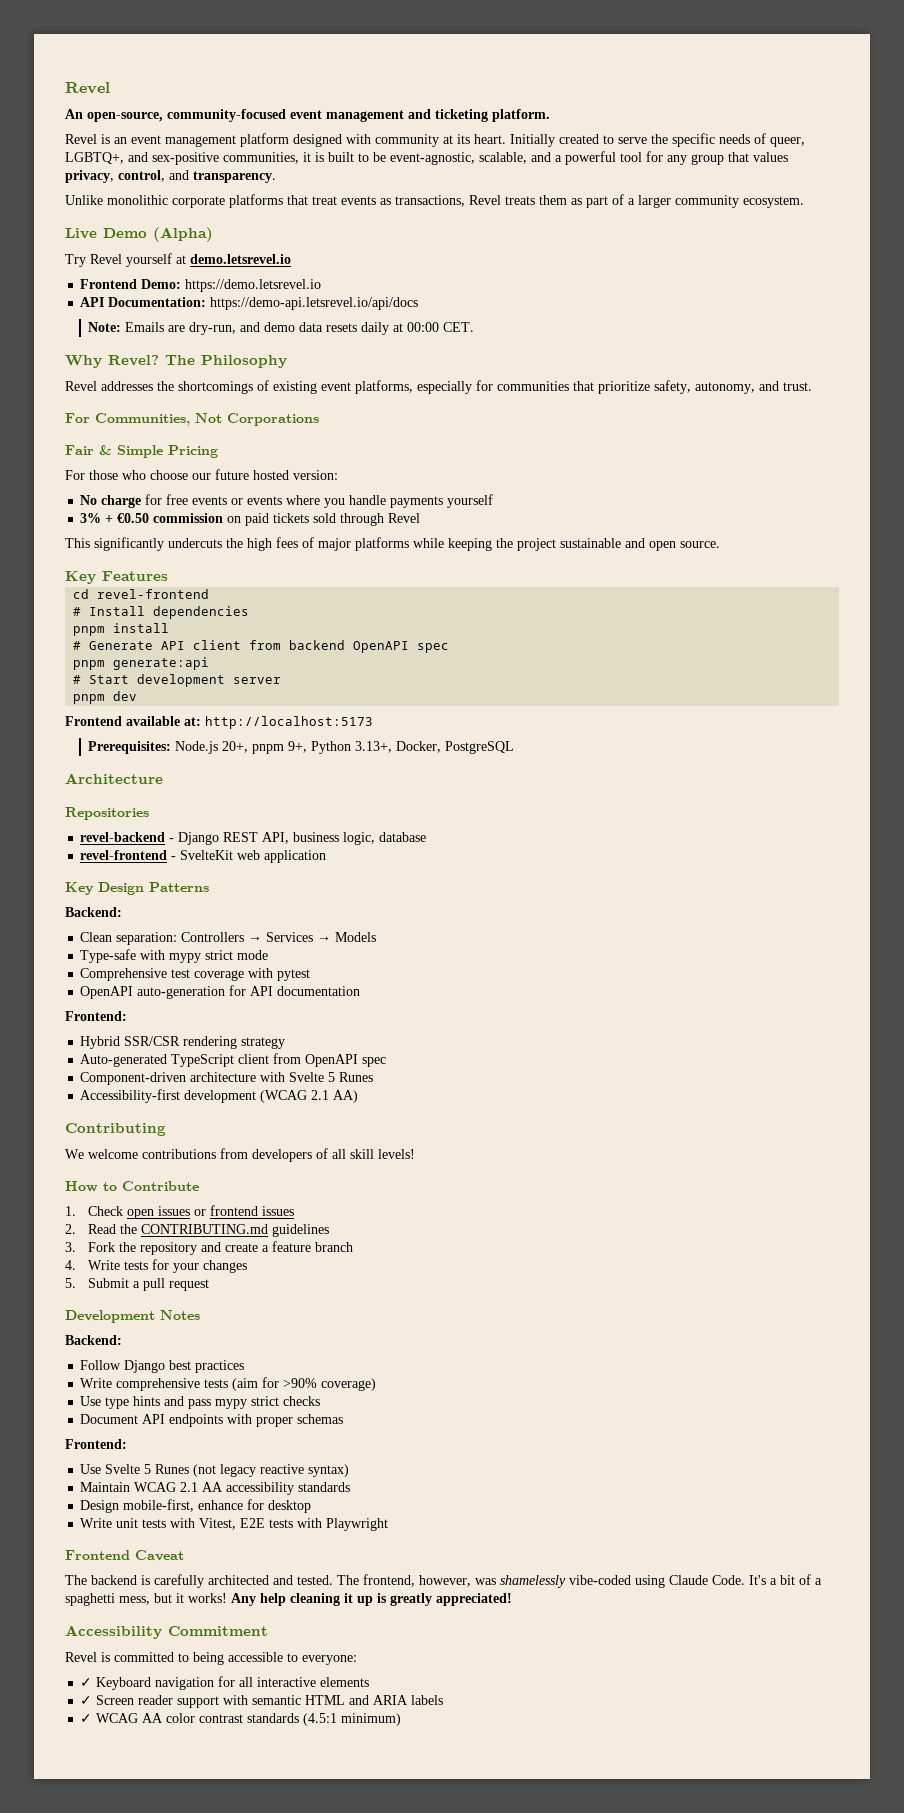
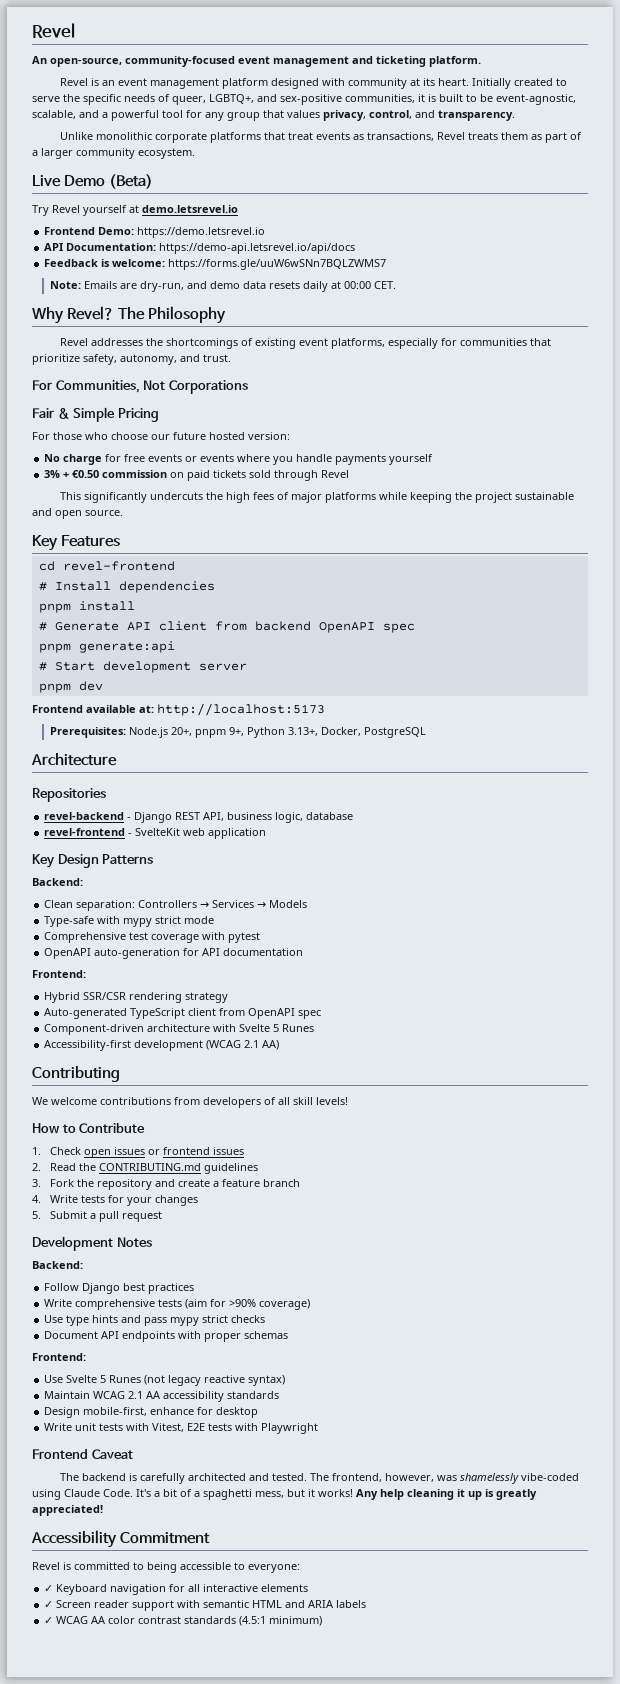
- Live Demo (Alpha)
+ Live Demo (Beta)
+ Feedback is welcome: https://forms.gle/uuW6wSNn7BQLZWMS7

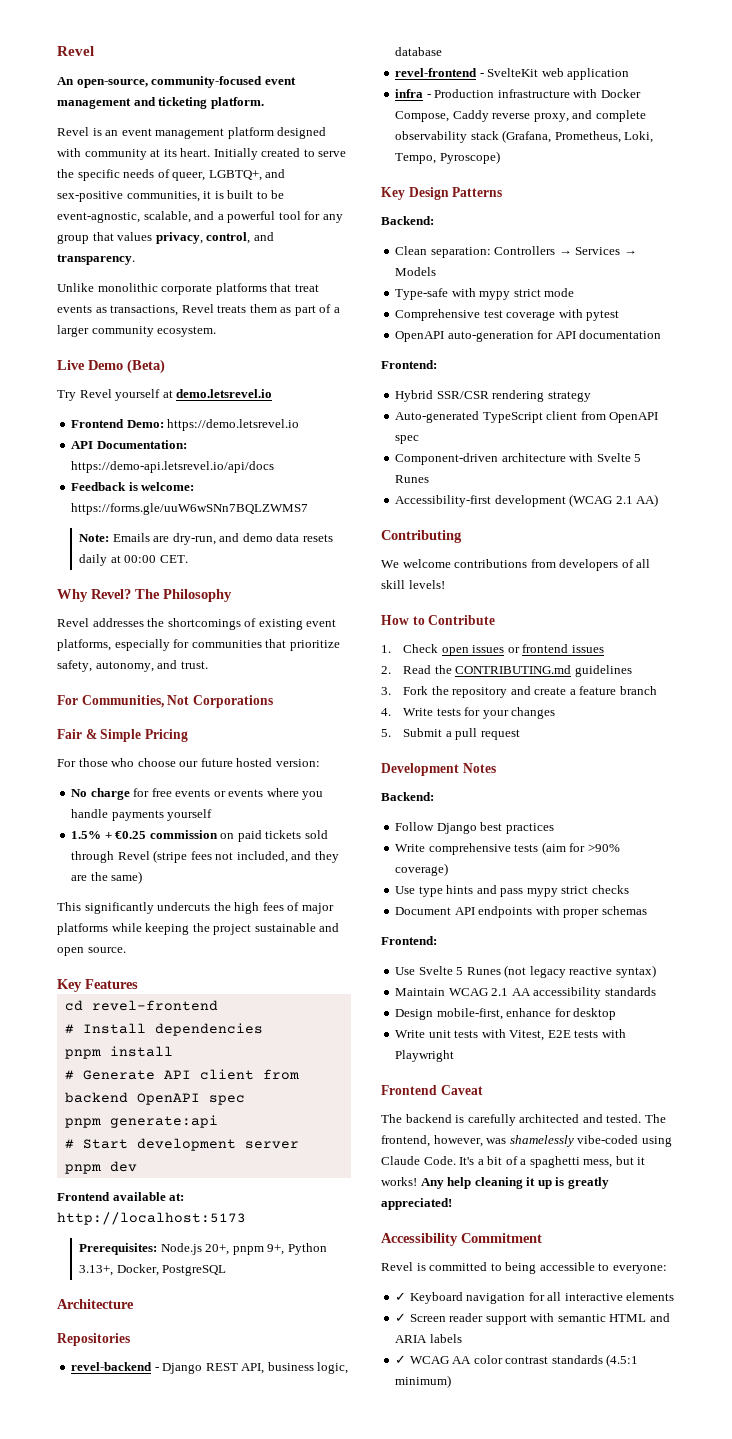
- 3% + €0.50 commission on paid tickets sold through Revel
+ 1.5% + €0.25 commission on paid tickets sold through Revel (stripe fees not included, and they are the same)
+ infra - Production infrastructure with Docker Compose, Caddy reverse proxy, and complete observability stack (Grafana, Prometheus, Loki, Tempo, Pyroscope)

